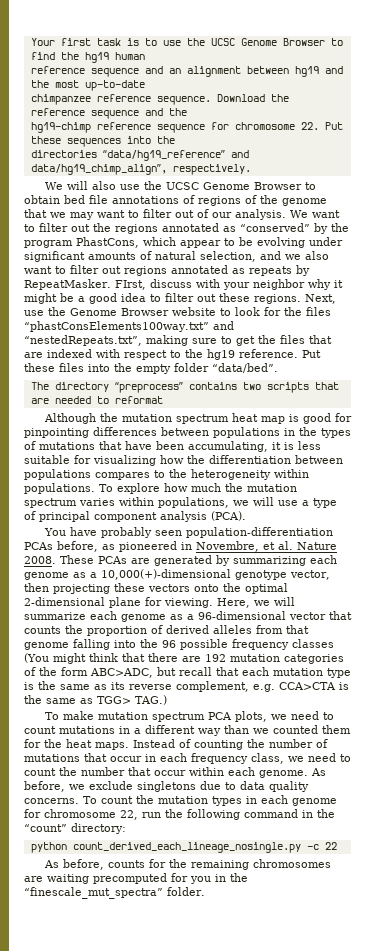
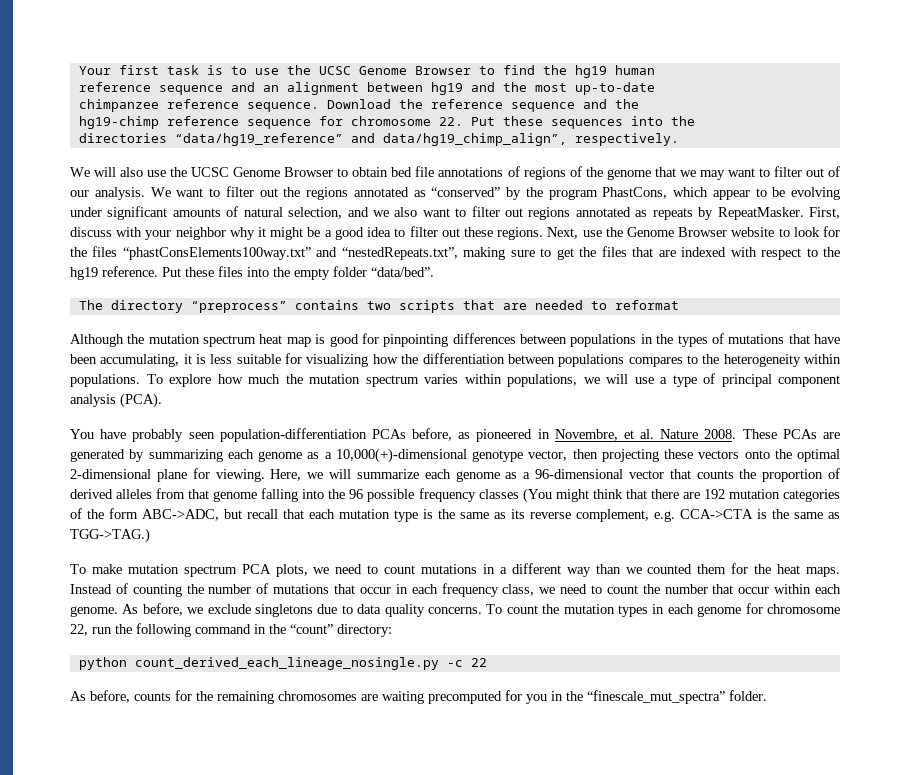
- FIrst, discuss with your neighbor why it might be a good idea to filter out these regions.
+ First, discuss with your neighbor why it might be a good idea to filter out these regions.
- Here, we will summarize each genome as a 96-dimensional vector that counts the proportion of derived alleles from that genome falling into the 96 possible frequency classes (You might think that there are 192 mutation categories of the form ABC>ADC, but recall that each mutation type is the same as its reverse complement, e.g. CCA>CTA is the same as TGG> TAG.)
+ Here, we will summarize each genome as a 96-dimensional vector that counts the proportion of derived alleles from that genome falling into the 96 possible frequency classes (You might think that there are 192 mutation categories of the form ABC->ADC, but recall that each mutation type is the same as its reverse complement, e.g. CCA->CTA is the same as TGG->TAG.)

